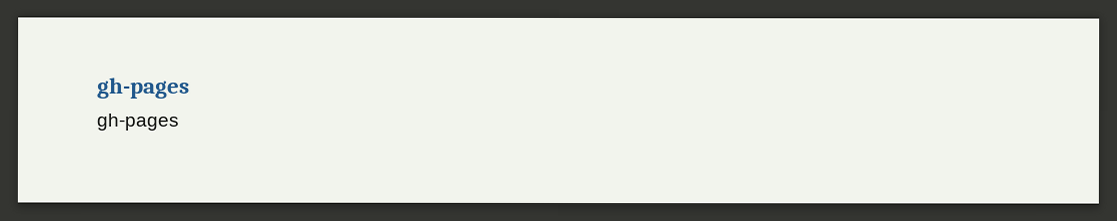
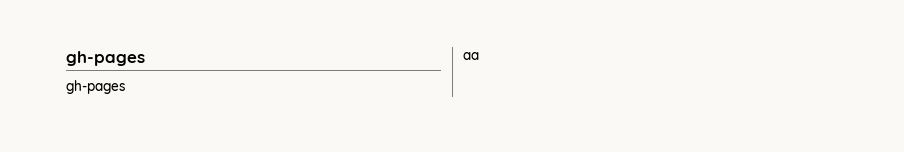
+ aa

